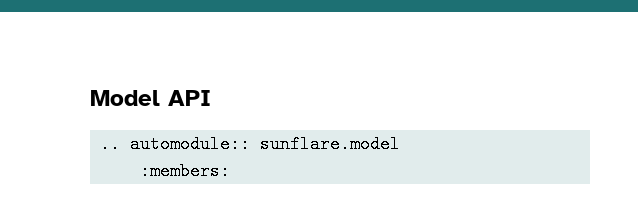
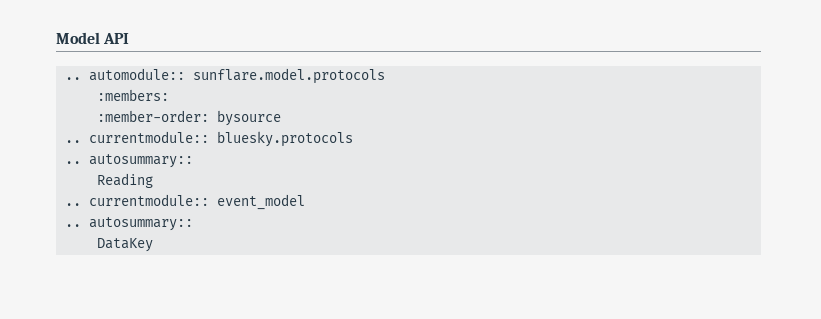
- .. automodule:: sunflare.model
+ .. automodule:: sunflare.model.protocols
+ :member-order: bysource
+ .. currentmodule:: bluesky.protocols
+ .. autosummary::
+ Reading
+ .. currentmodule:: event_model
+ .. autosummary::
+ DataKey

